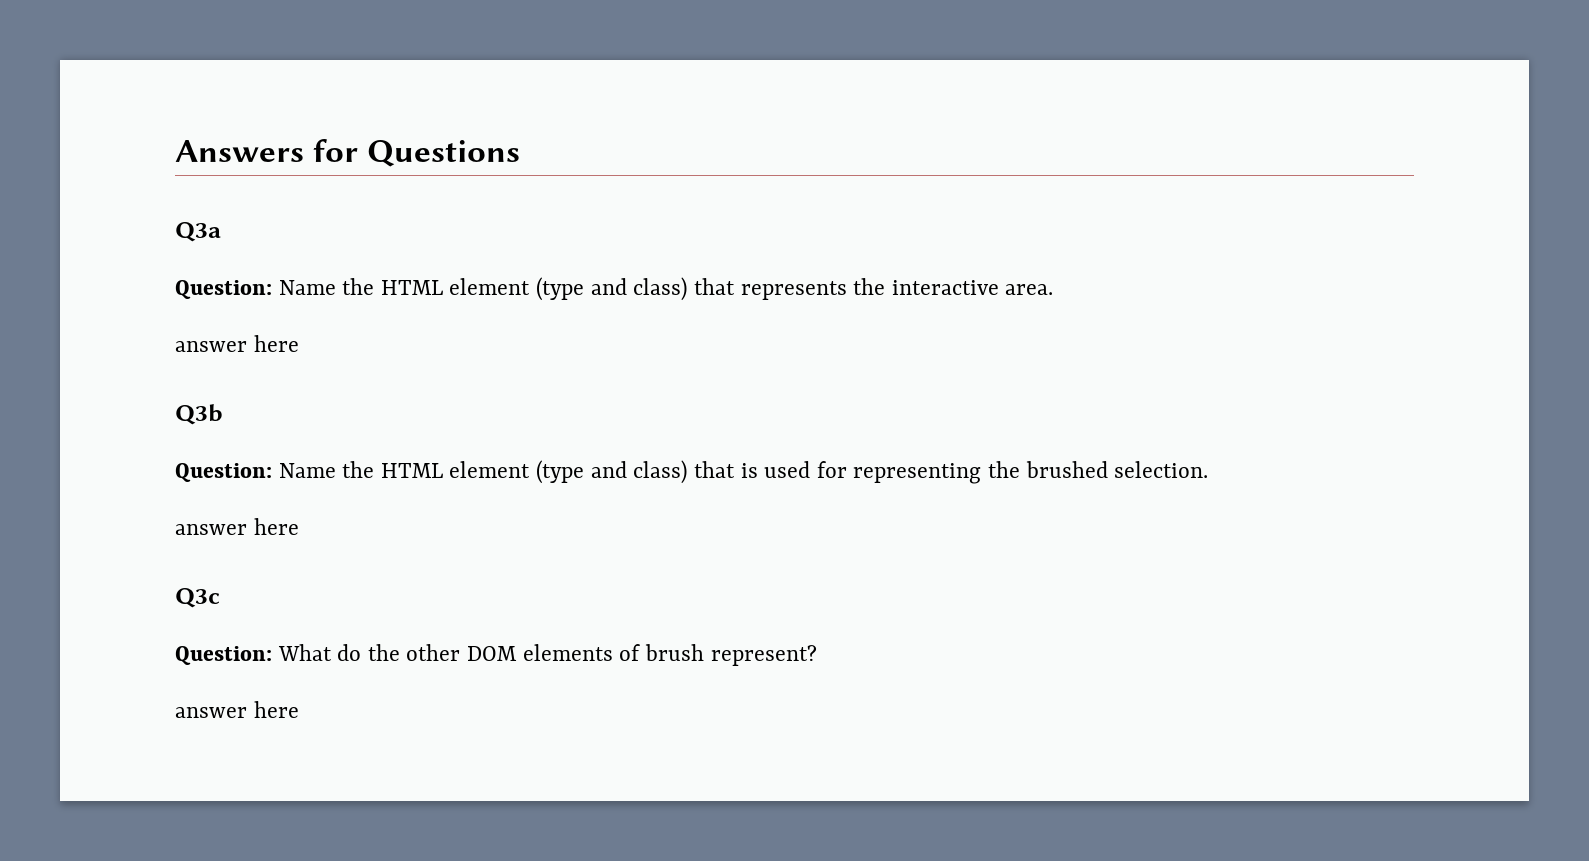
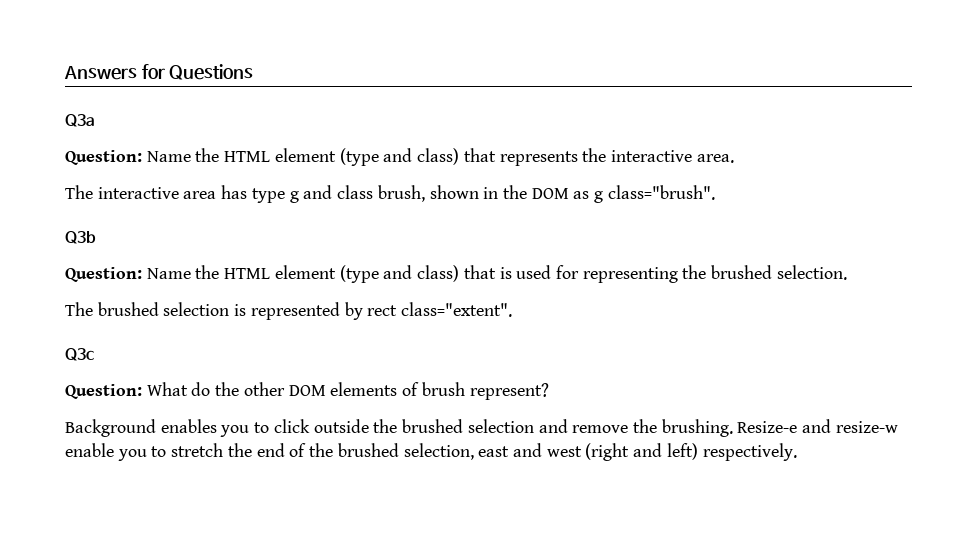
  Question: Name the HTML element (type and class) that represents the interactive area.
- answer here
+ The interactive area has type g and class brush, shown in the DOM as g class="brush".
  Question: Name the HTML element (type and class) that is used for representing the brushed selection.
- answer here
+ The brushed selection is represented by rect class="extent".
  Question: What do the other DOM elements of brush represent?
- answer here
+ Background enables you to click outside the brushed selection and remove the brushing. Resize-e and resize-w enable you to stretch the end of the brushed selection, east and west (right and left) respectively.

